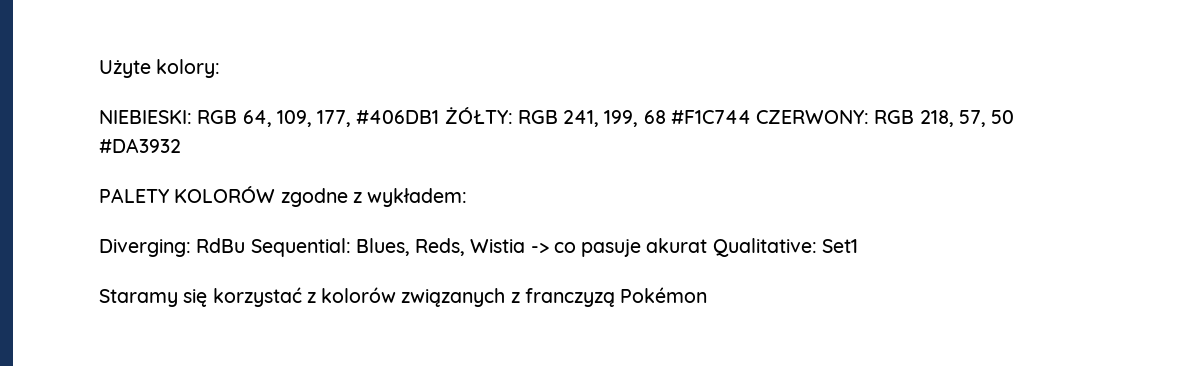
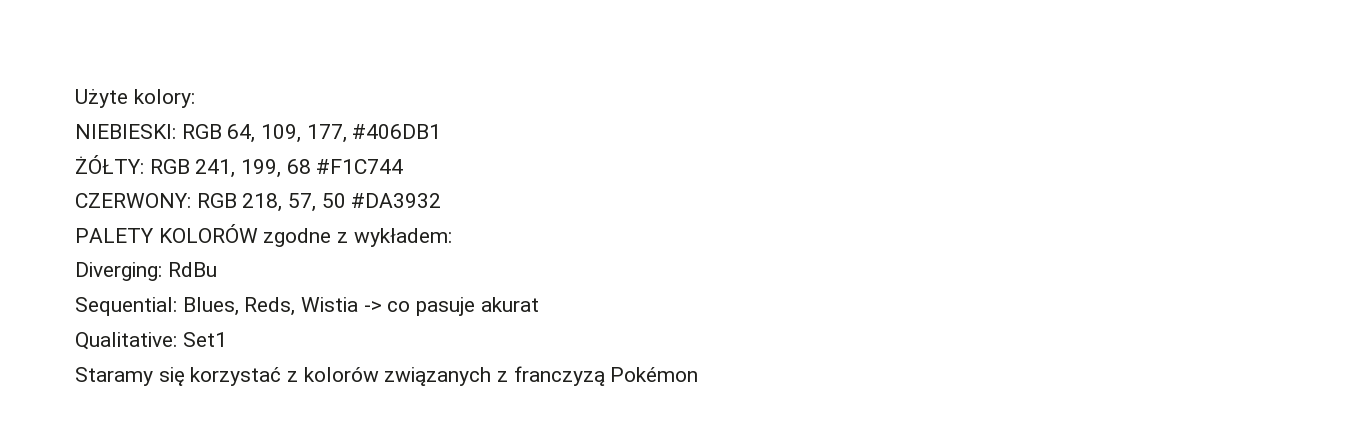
- NIEBIESKI: RGB 64, 109, 177, #406DB1 ŻÓŁTY: RGB 241, 199, 68 #F1C744 CZERWONY: RGB 218, 57, 50 #DA3932
+ NIEBIESKI: RGB 64, 109, 177, #406DB1
+ ŻÓŁTY: RGB 241, 199, 68 #F1C744
+ CZERWONY: RGB 218, 57, 50 #DA3932
- Diverging: RdBu Sequential: Blues, Reds, Wistia -> co pasuje akurat Qualitative: Set1
+ Diverging: RdBu
+ Sequential: Blues, Reds, Wistia -> co pasuje akurat
+ Qualitative: Set1

